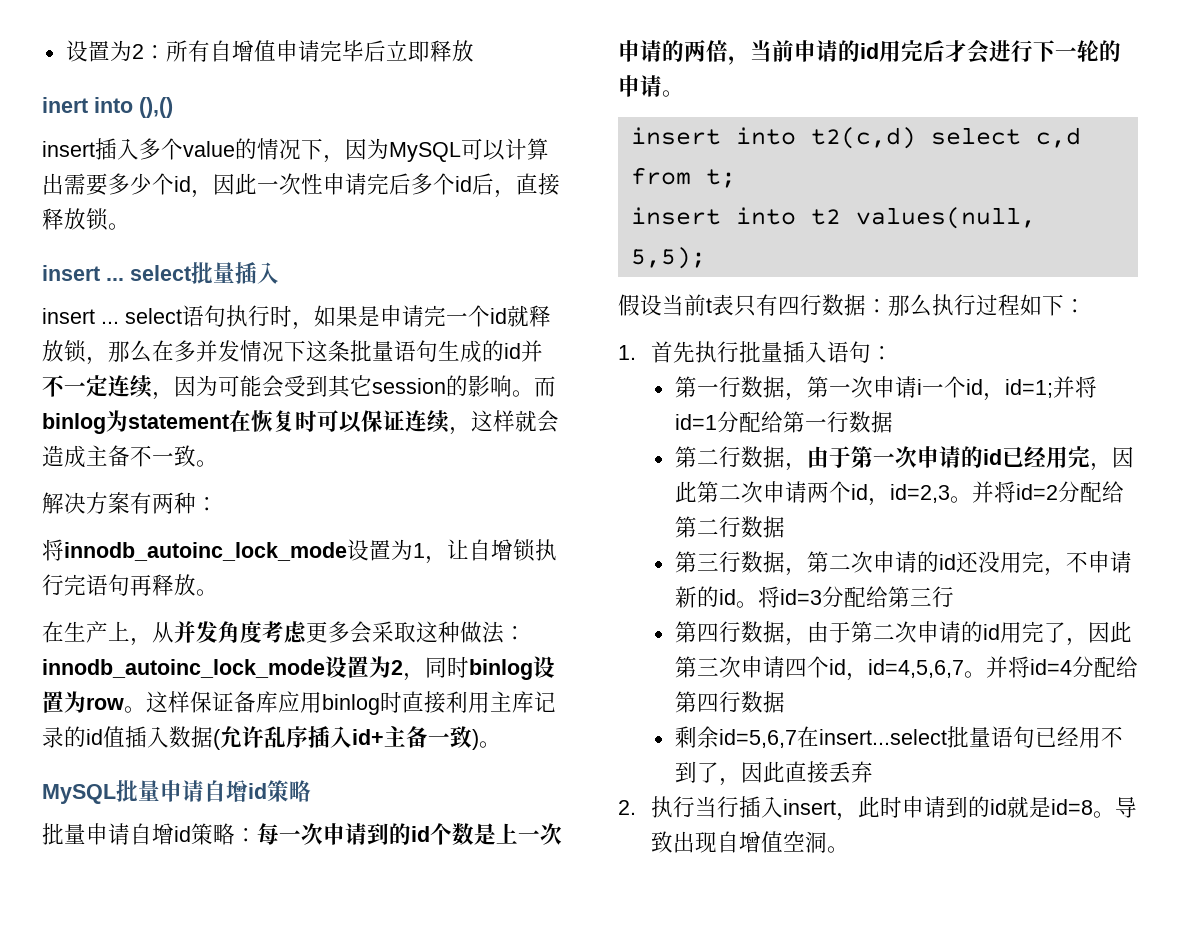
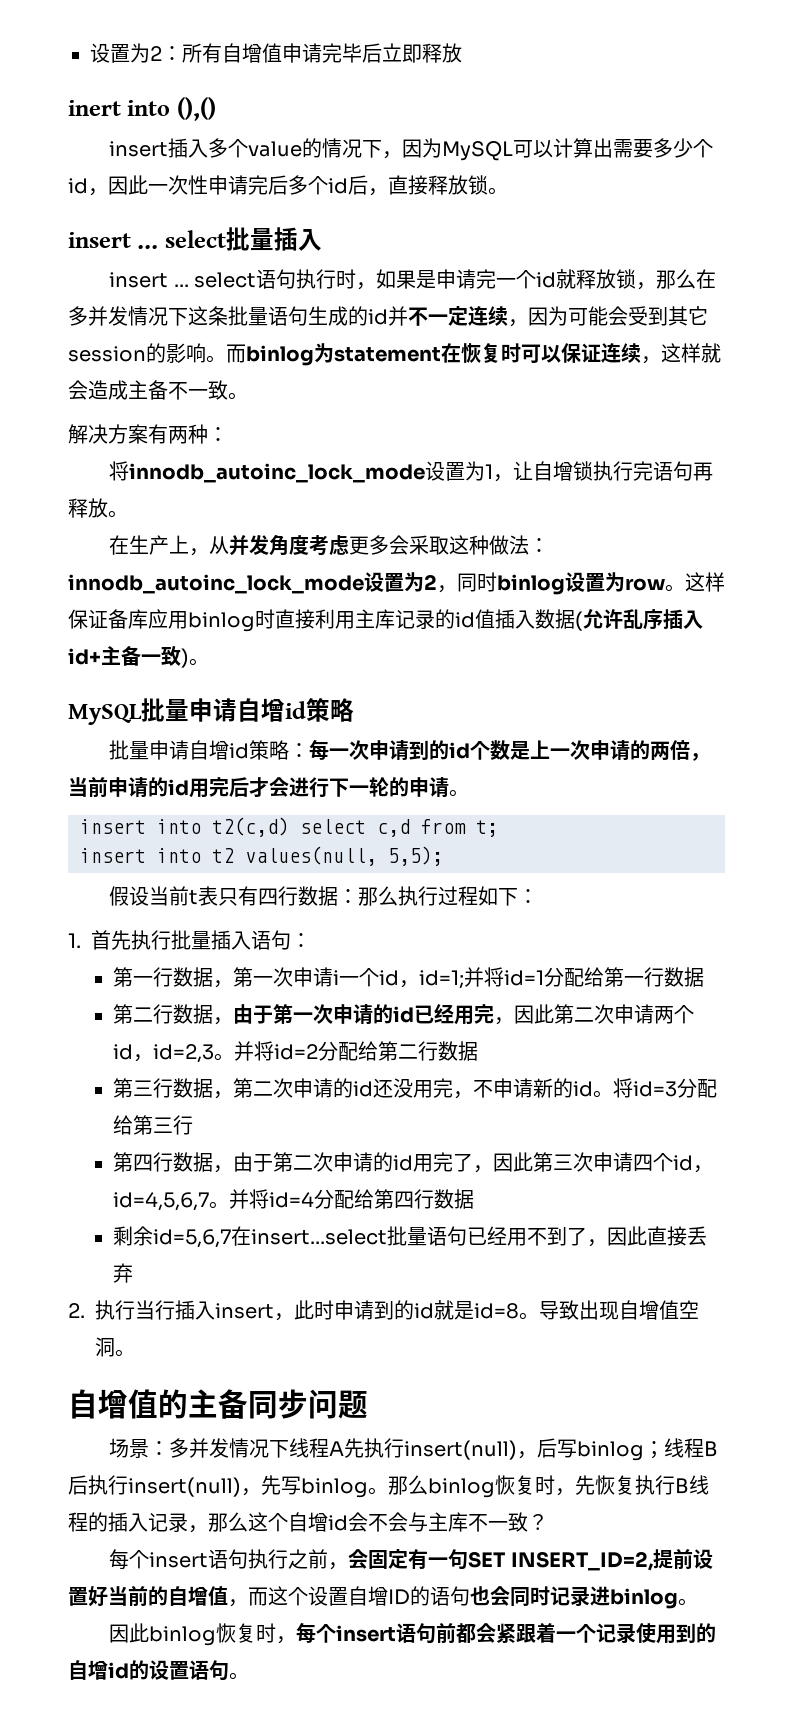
+ 自增值的主备同步问题
+ 场景：多并发情况下线程A先执行insert(null)，后写binlog；线程B后执行insert(null)，先写binlog。那么binlog恢复时，先恢复执行B线程的插入记录，那么这个自增id会不会与主库不一致？
+ 每个insert语句执行之前，会固定有一句SET INSERT_ID=2,提前设置好当前的自增值，而这个设置自增ID的语句也会同时记录进binlog。
+ 因此binlog恢复时，每个insert语句前都会紧跟着一个记录使用到的自增id的设置语句。

